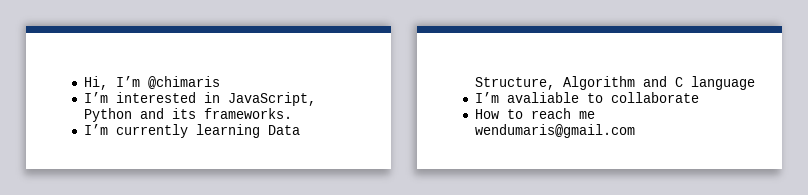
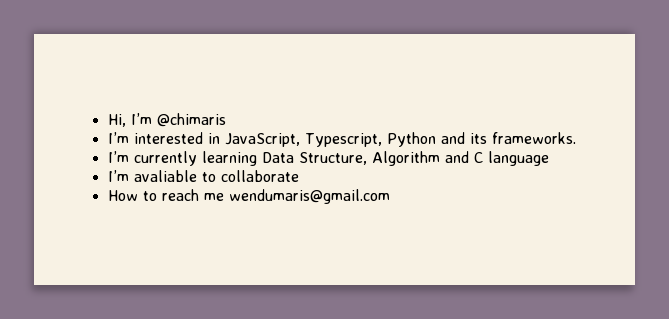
- I’m interested in JavaScript, Python and its frameworks.
+ I’m interested in JavaScript, Typescript, Python and its frameworks.

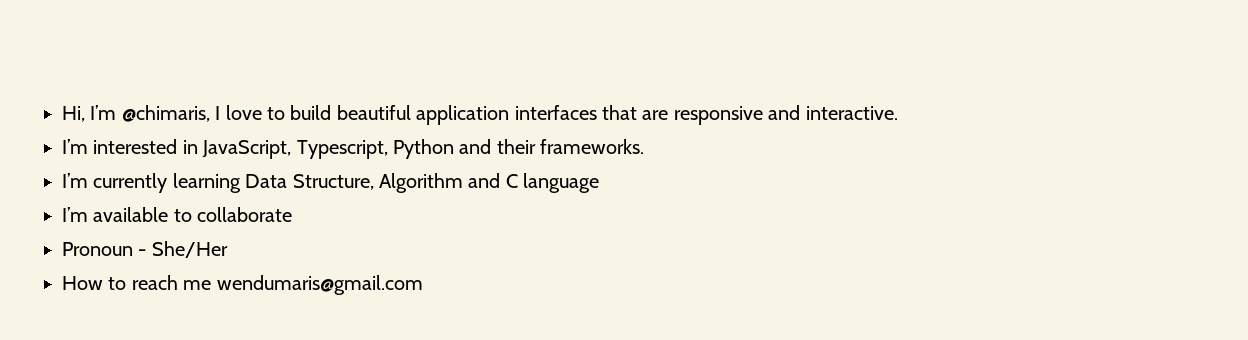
- Hi, I’m @chimaris
+ Hi, I’m @chimaris, I love to build beautiful application interfaces that are responsive and interactive.
- I’m interested in JavaScript, Typescript, Python and its frameworks.
+ I’m interested in JavaScript, Typescript, Python and their frameworks.
- I’m avaliable to collaborate
+ I’m available to collaborate
+ Pronoun - She/Her

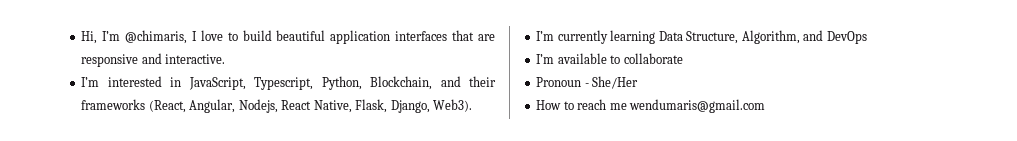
- I’m interested in JavaScript, Typescript, Python and their frameworks.
+ I’m interested in JavaScript, Typescript, Python, Blockchain, and their frameworks (React, Angular, Nodejs, React Native, Flask, Django, Web3).
- I’m currently learning Data Structure, Algorithm and C language
+ I’m currently learning Data Structure, Algorithm, and DevOps

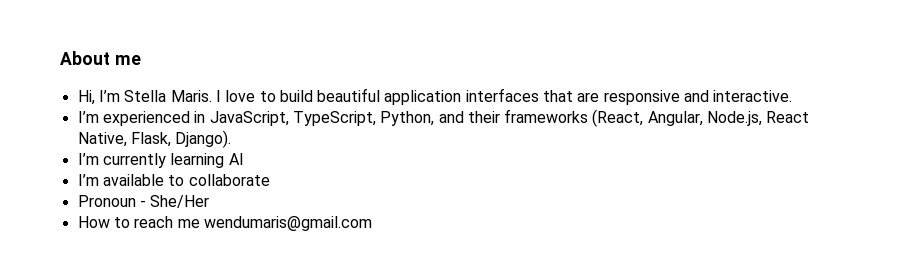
- Hi, I’m @chimaris, I love to build beautiful application interfaces that are responsive and interactive.
+ About me
+ Hi, I’m Stella Maris. I love to build beautiful application interfaces that are responsive and interactive.
- I’m interested in JavaScript, Typescript, Python, Blockchain, and their frameworks (React, Angular, Nodejs, React Native, Flask, Django, Web3).
+ I’m experienced in JavaScript, TypeScript, Python, and their frameworks (React, Angular, Node.js, React Native, Flask, Django).
- I’m currently learning Data Structure, Algorithm, and DevOps
+ I’m currently learning AI

